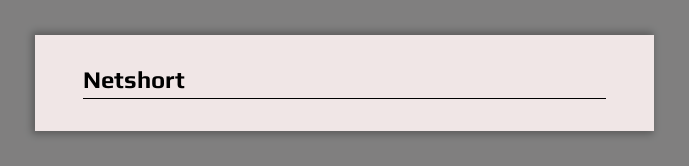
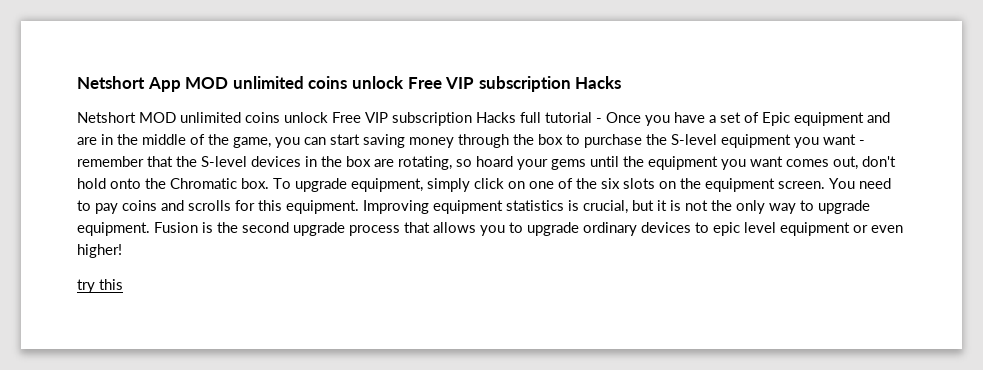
- Netshort
+ Netshort App MOD unlimited coins unlock Free VIP subscription Hacks
+ Netshort MOD unlimited coins unlock Free VIP subscription Hacks full tutorial - Once you have a set of Epic equipment and are in the middle of the game, you can start saving money through the box to purchase the S-level equipment you want - remember that the S-level devices in the box are rotating, so hoard your gems until the equipment you want comes out, don't hold onto the Chromatic box. To upgrade equipment, simply click on one of the six slots on the equipment screen. You need to pay coins and scrolls for this equipment. Improving equipment statistics is crucial, but it is not the only way to upgrade equipment. Fusion is the second upgrade process that allows you to upgrade ordinary devices to epic level equipment or even higher!
+ try this

